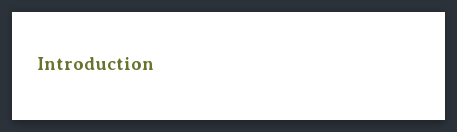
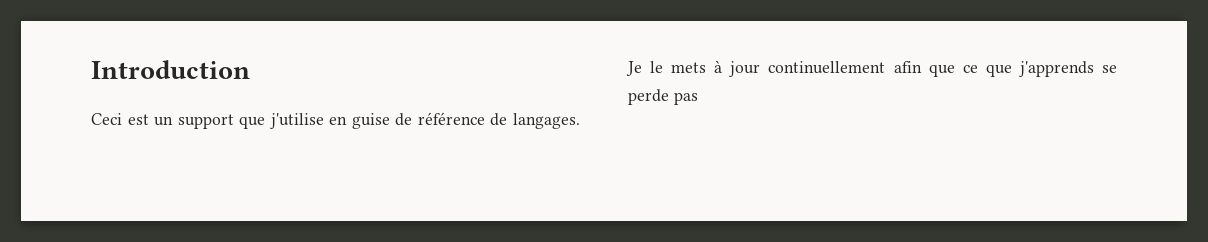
+ Ceci est un support que j'utilise en guise de référence de langages. Je le mets à jour continuellement afin que ce que j'apprends se perde pas

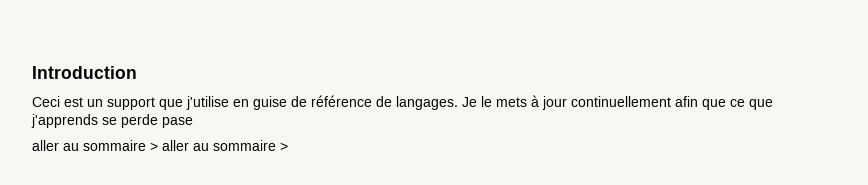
- Je le mets à jour continuellement afin que ce que j'apprends se perde pas
+ Je le mets à jour continuellement afin que ce que j'apprends se perde pase
+ aller au sommaire > aller au sommaire >

